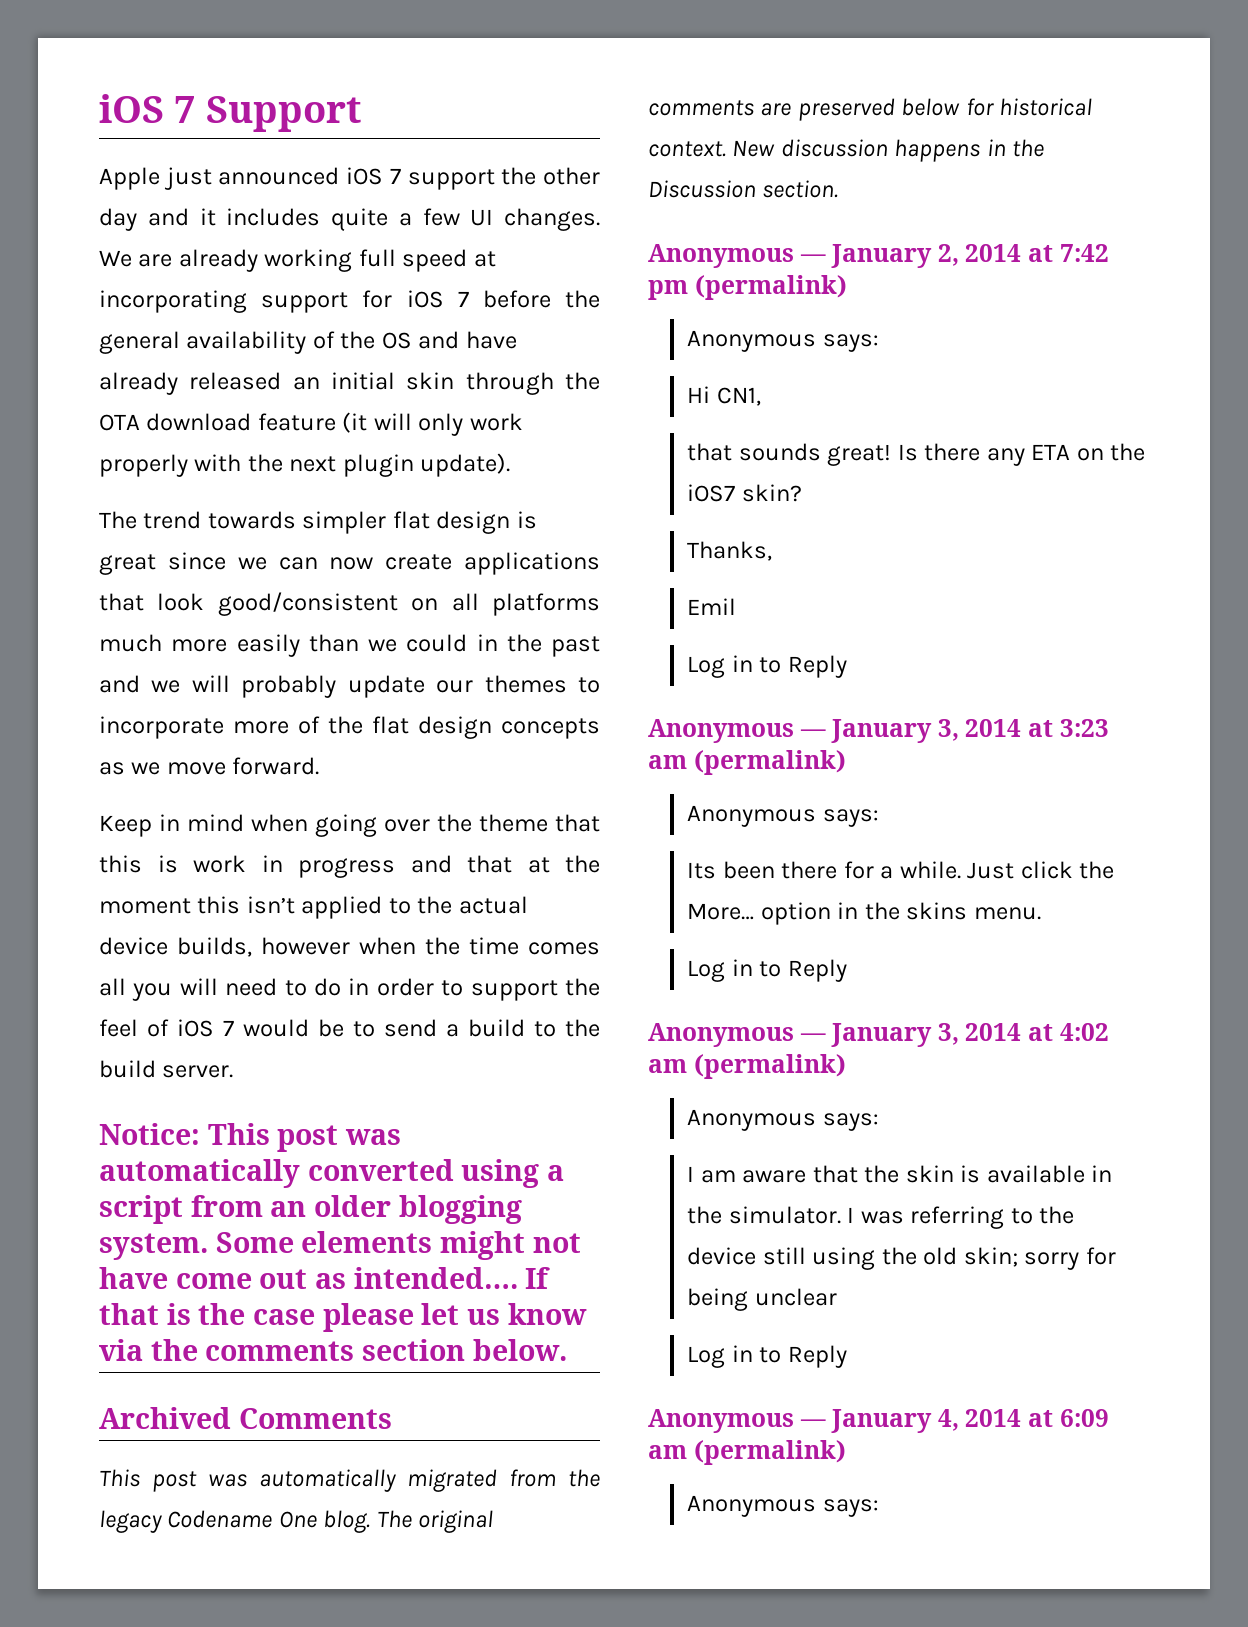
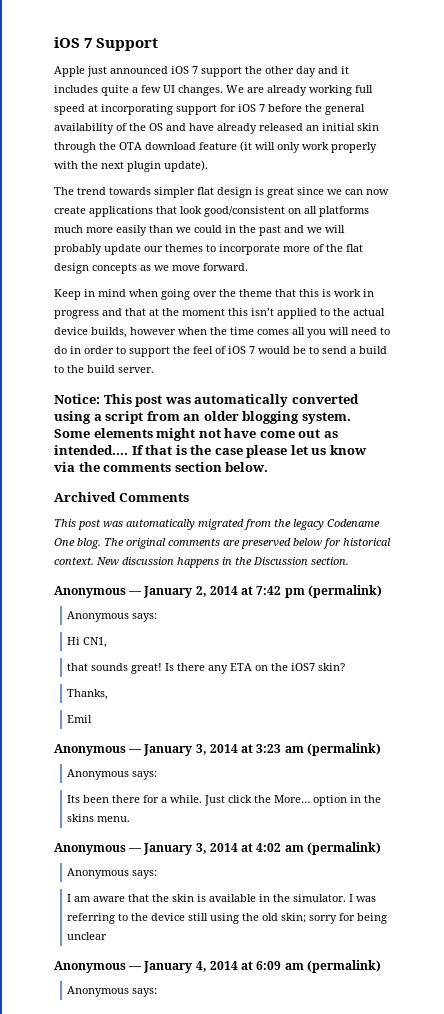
  Emil
- Log in to Reply
  Just click the More… option in the skins menu.
- Log in to Reply
  I was referring to the device still using the old skin; sorry for being unclear
- Log in to Reply

